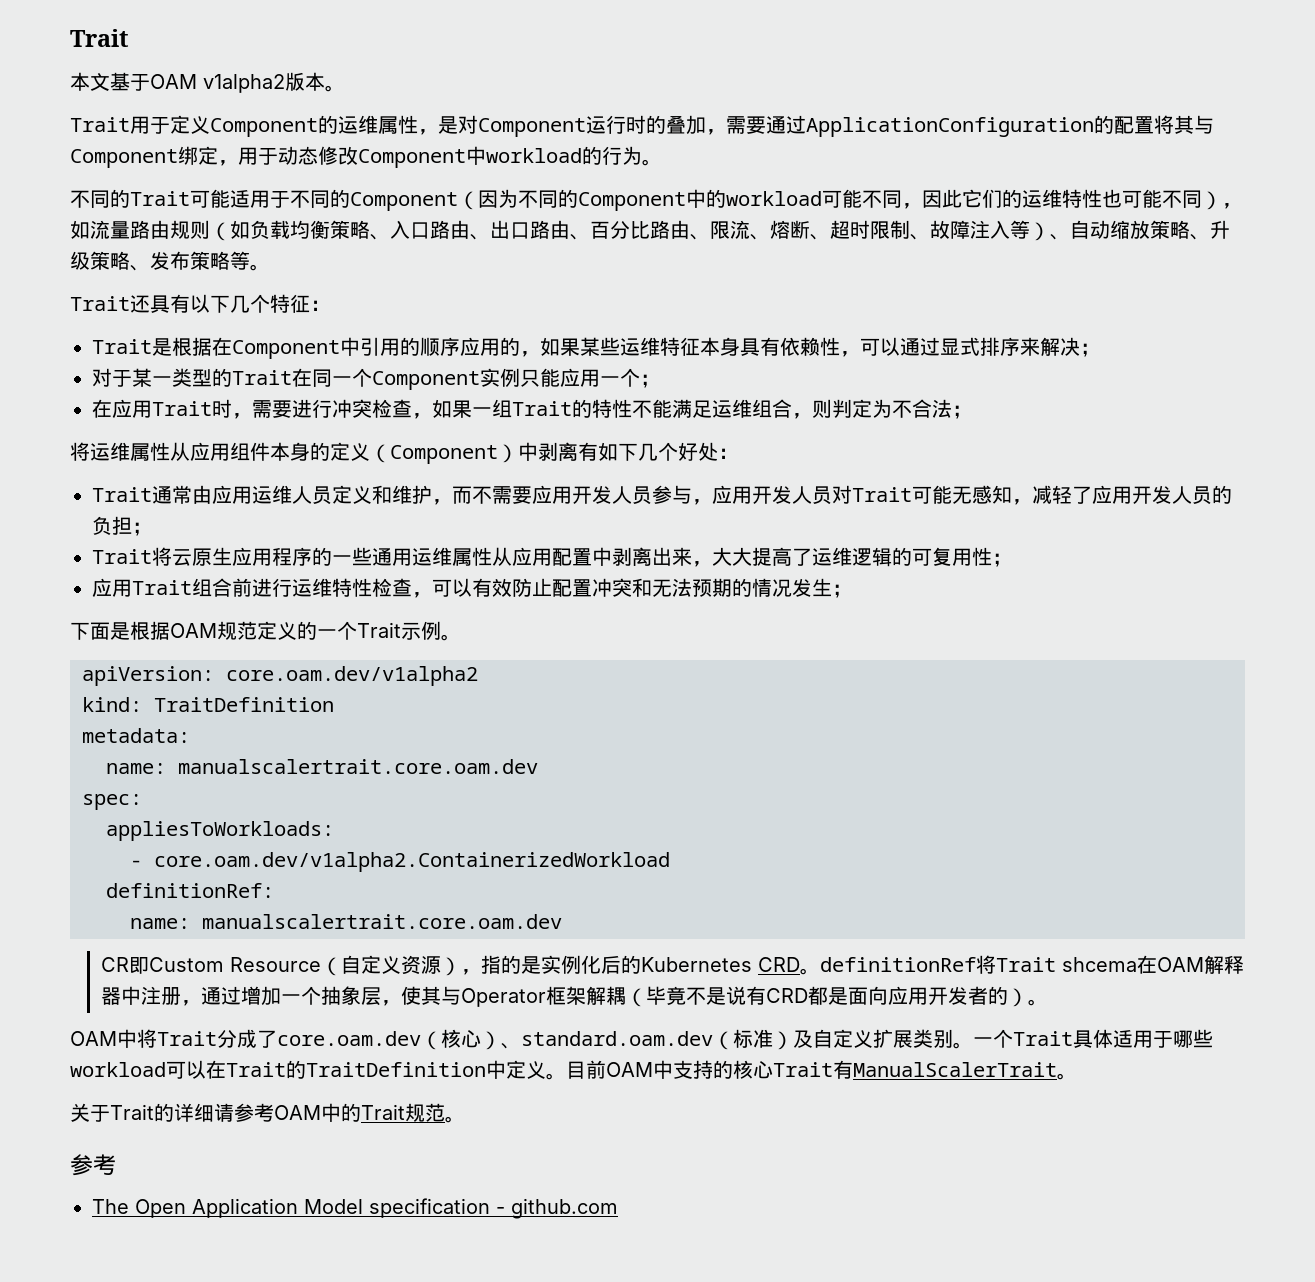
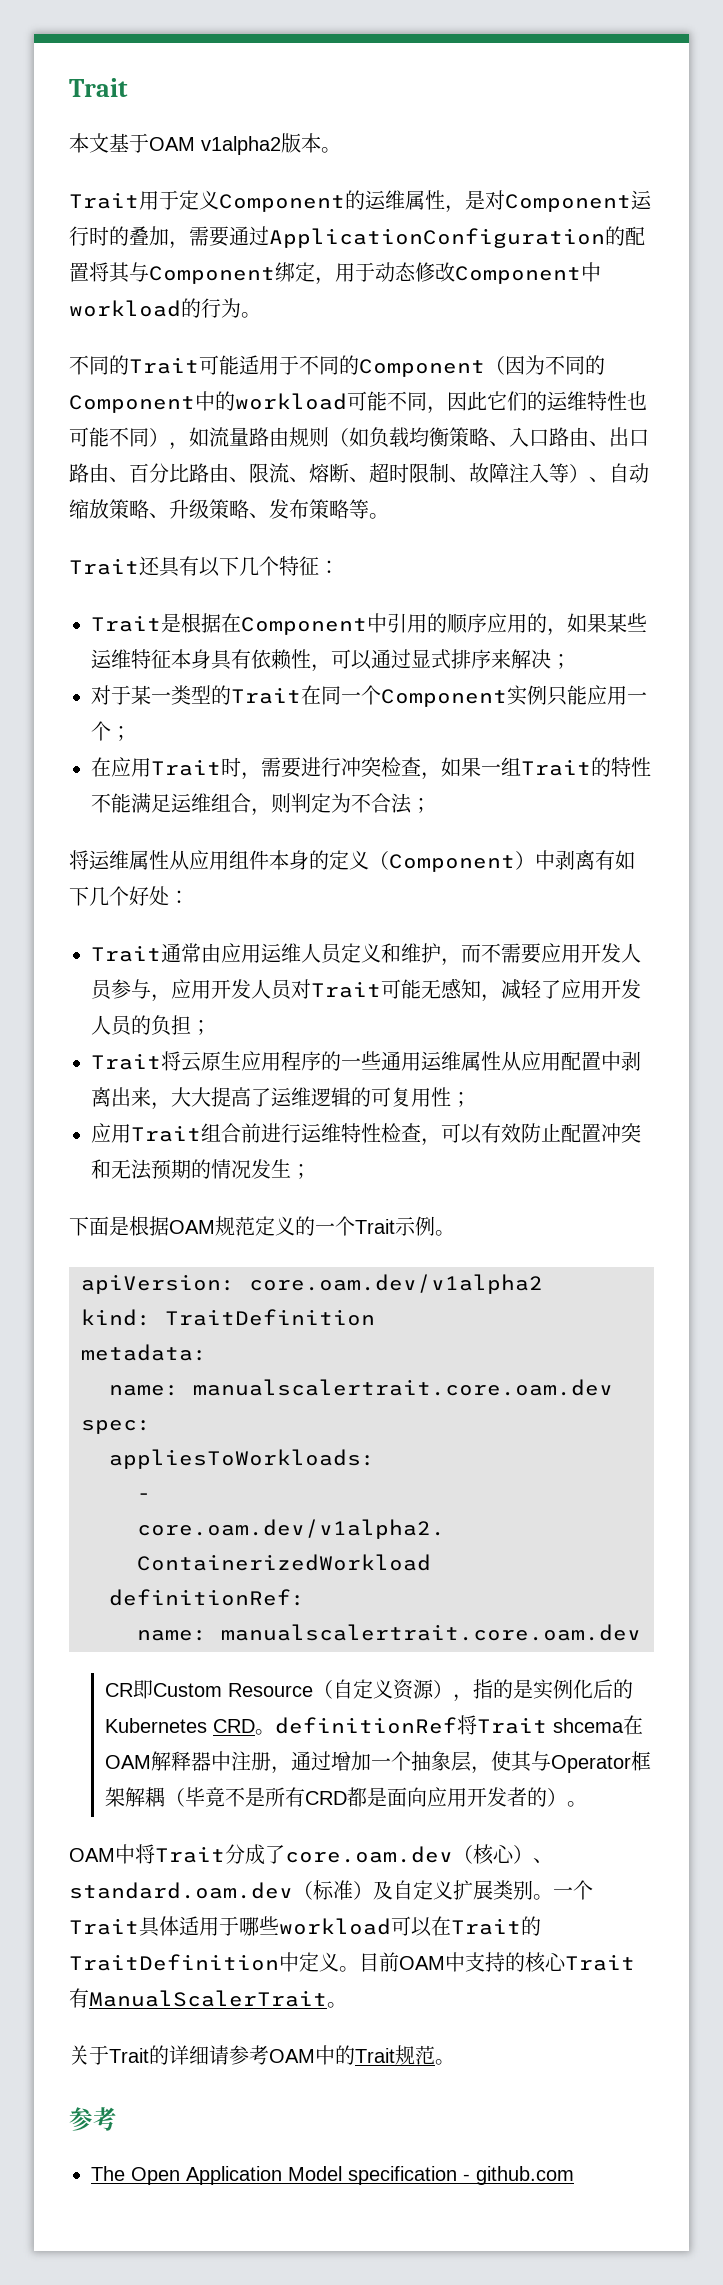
- CR即Custom Resource（自定义资源），指的是实例化后的Kubernetes CRD。definitionRef将Trait shcema在OAM解释器中注册，通过增加一个抽象层，使其与Operator框架解耦（毕竟不是说有CRD都是面向应用开发者的）。
+ CR即Custom Resource（自定义资源），指的是实例化后的Kubernetes CRD。definitionRef将Trait shcema在OAM解释器中注册，通过增加一个抽象层，使其与Operator框架解耦（毕竟不是所有CRD都是面向应用开发者的）。

